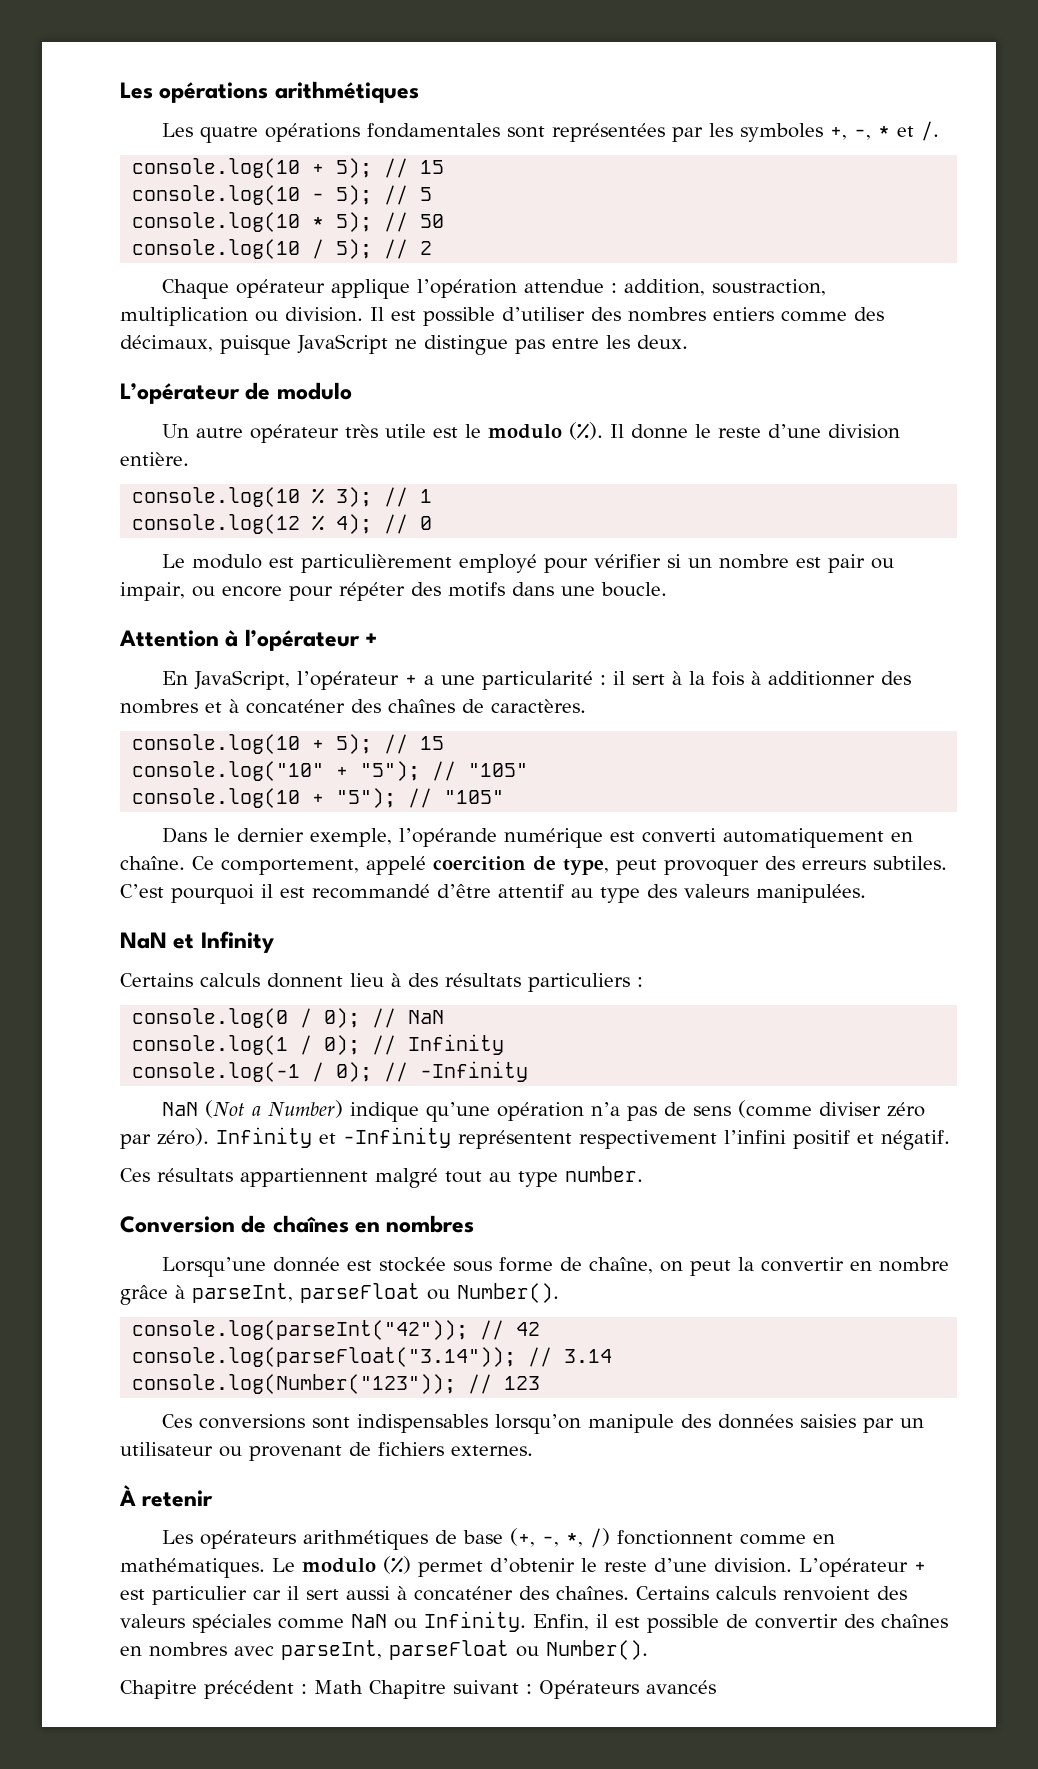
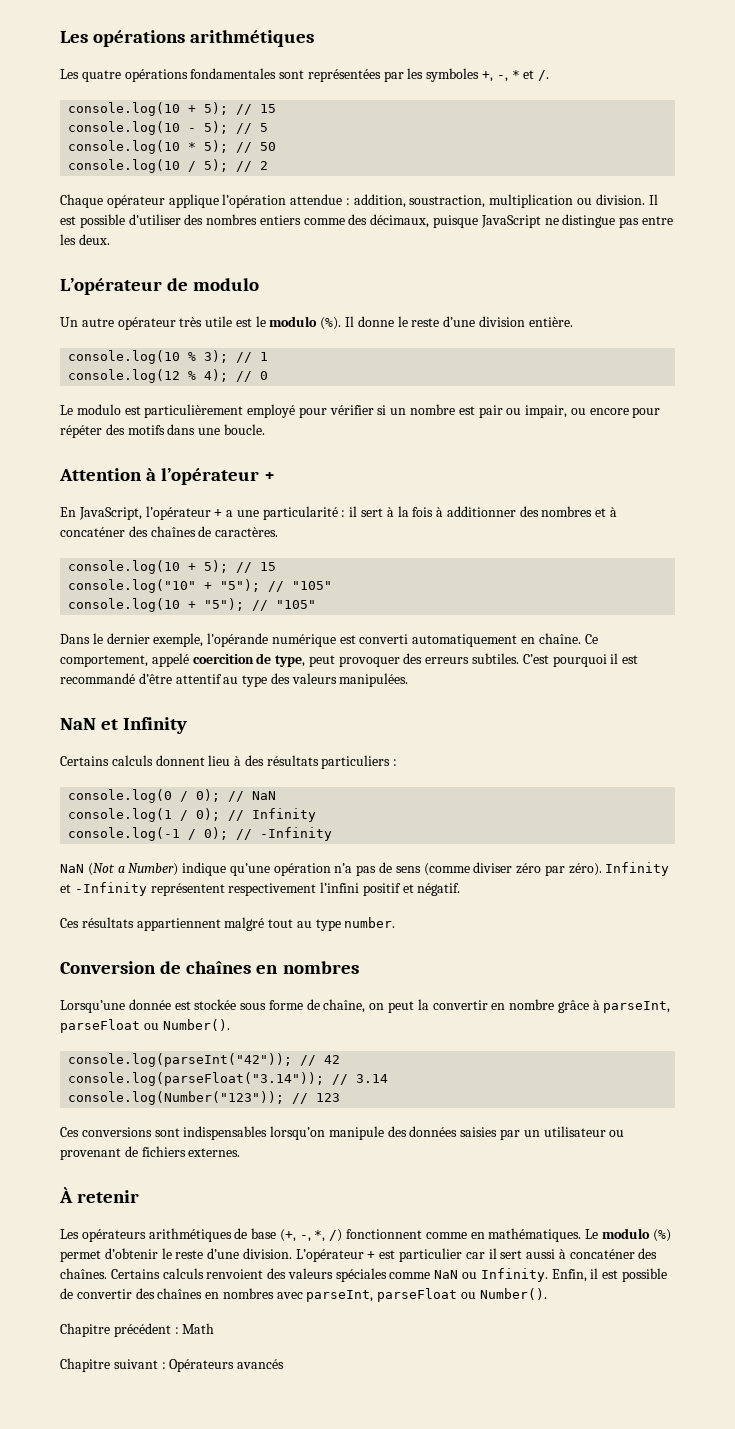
- Chapitre précédent : Math Chapitre suivant : Opérateurs avancés
+ Chapitre précédent : Math
+ Chapitre suivant : Opérateurs avancés

